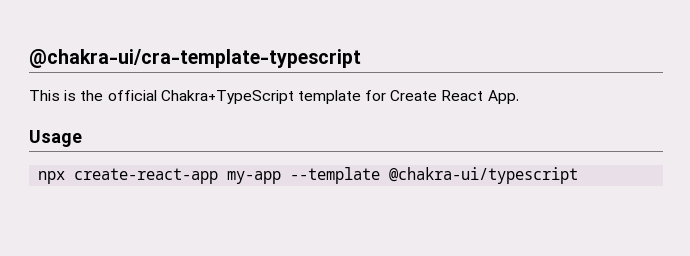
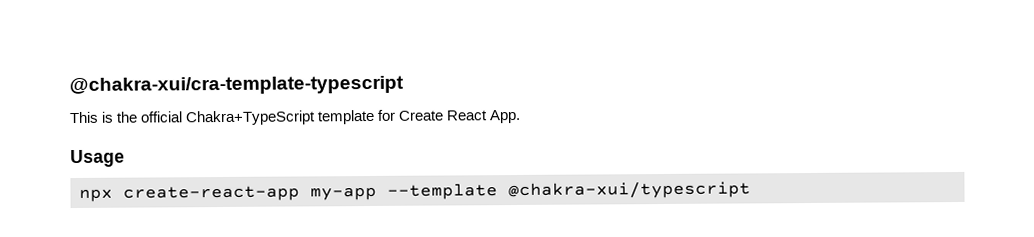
- @chakra-ui/cra-template-typescript
+ @chakra-xui/cra-template-typescript
- npx create-react-app my-app --template @chakra-ui/typescript
+ npx create-react-app my-app --template @chakra-xui/typescript

